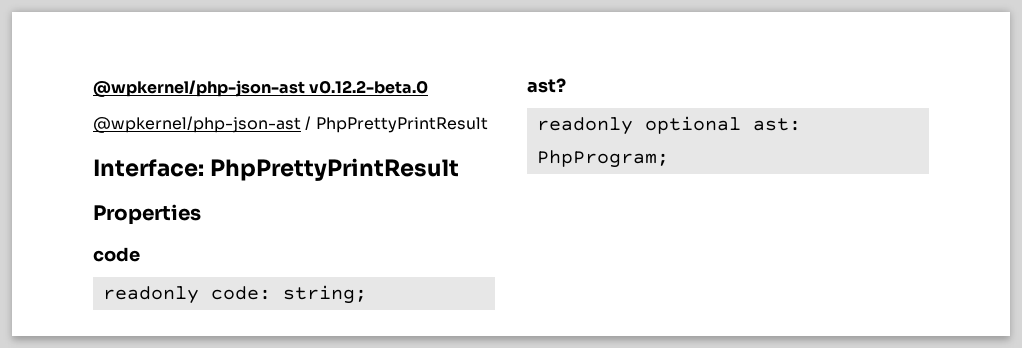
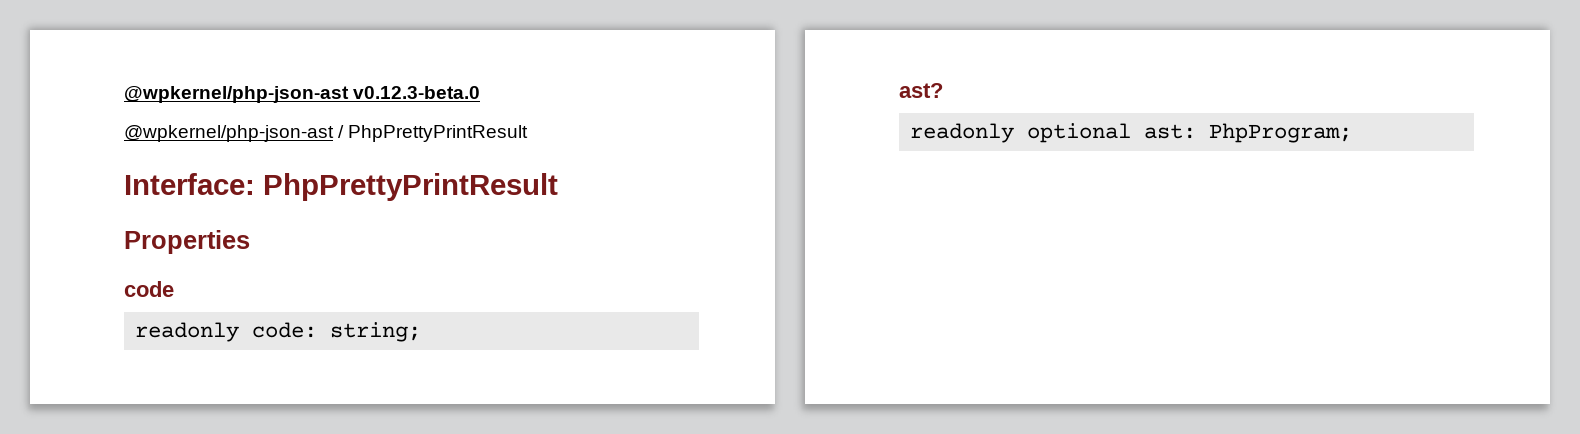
- @wpkernel/php-json-ast v0.12.2-beta.0
+ @wpkernel/php-json-ast v0.12.3-beta.0

